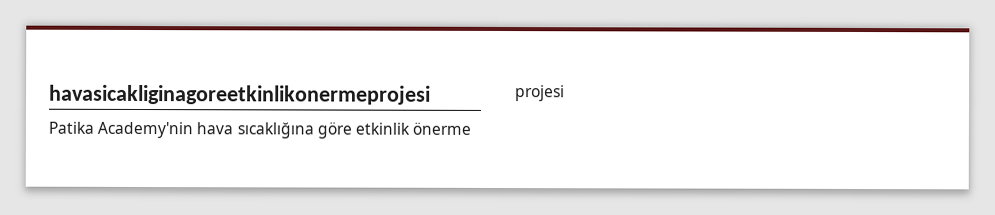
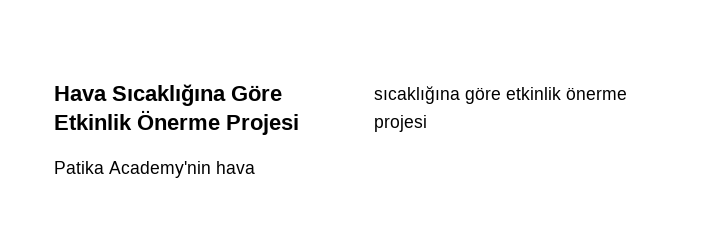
- havasicakliginagoreetkinlikonermeprojesi
+ Hava Sıcaklığına Göre Etkinlik Önerme Projesi

